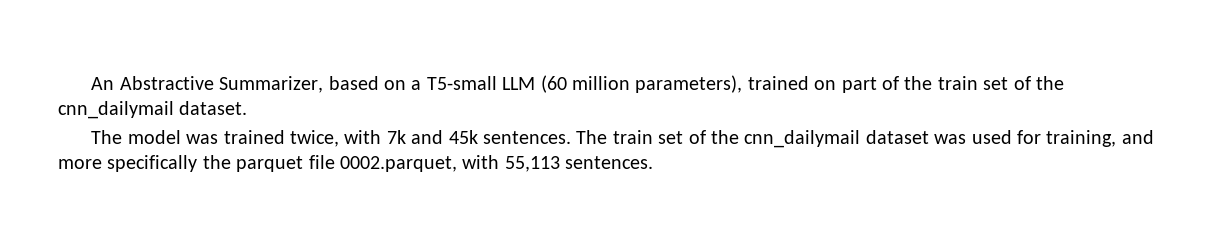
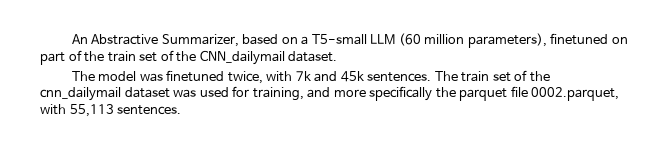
- An Abstractive Summarizer, based on a T5-small LLM (60 million parameters), trained on part of the train set of the cnn_dailymail dataset.
+ An Abstractive Summarizer, based on a T5-small LLM (60 million parameters), finetuned on part of the train set of the CNN_dailymail dataset.
- The model was trained twice, with 7k and 45k sentences.
+ The model was finetuned twice, with 7k and 45k sentences.

